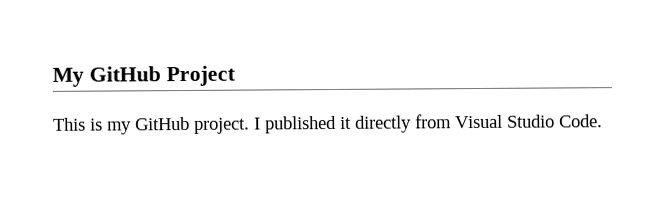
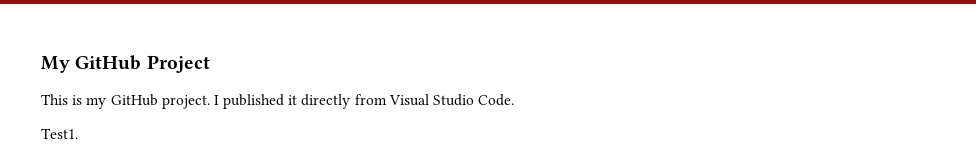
+ Test1.

